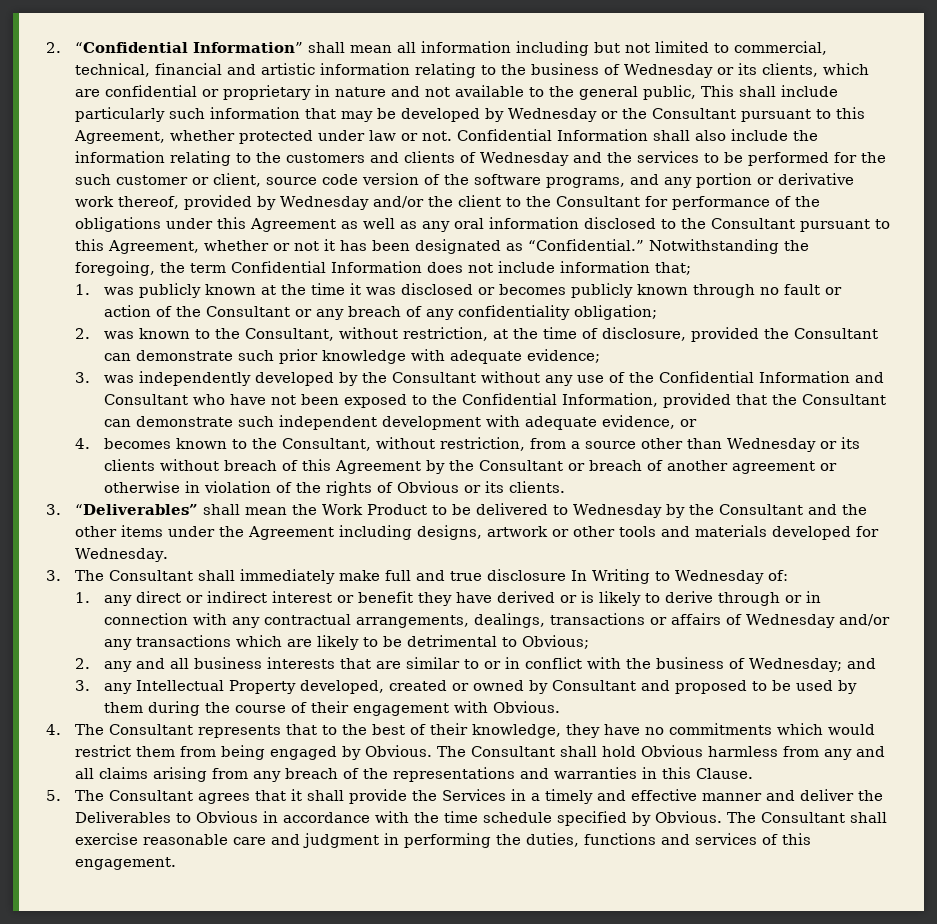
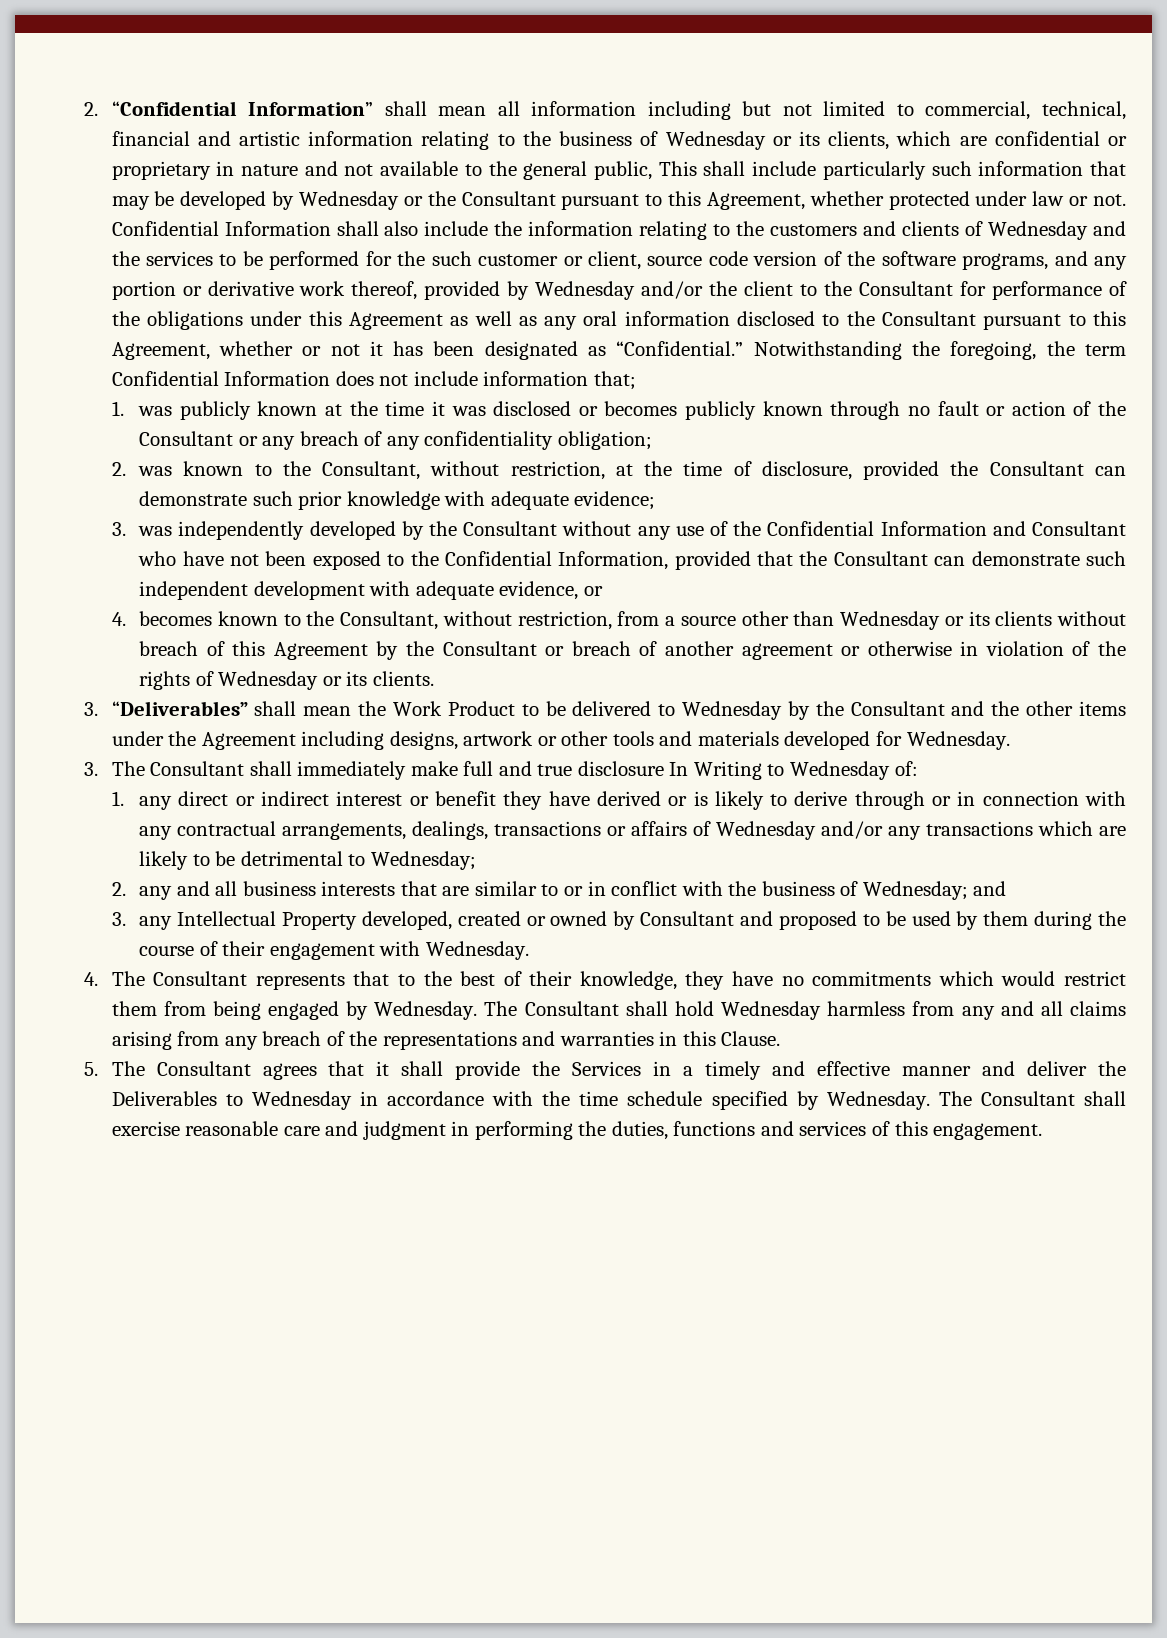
- 4. becomes known to the Consultant, without restriction, from a source other than Wednesday or its clients without breach of this Agreement by the Consultant or breach of another agreement or otherwise in violation of the rights of Obvious or its clients.
+ 4. becomes known to the Consultant, without restriction, from a source other than Wednesday or its clients without breach of this Agreement by the Consultant or breach of another agreement or otherwise in violation of the rights of Wednesday or its clients.
- 1. any direct or indirect interest or benefit they have derived or is likely to derive through or in connection with any contractual arrangements, dealings, transactions or affairs of Wednesday and/or any transactions which are likely to be detrimental to Obvious;
+ 1. any direct or indirect interest or benefit they have derived or is likely to derive through or in connection with any contractual arrangements, dealings, transactions or affairs of Wednesday and/or any transactions which are likely to be detrimental to Wednesday;
- 3. any Intellectual Property developed, created or owned by Consultant and proposed to be used by them during the course of their engagement with Obvious.
+ 3. any Intellectual Property developed, created or owned by Consultant and proposed to be used by them during the course of their engagement with Wednesday.
- 4. The Consultant represents that to the best of their knowledge, they have no commitments which would restrict them from being engaged by Obvious.
+ 4. The Consultant represents that to the best of their knowledge, they have no commitments which would restrict them from being engaged by Wednesday.
- The Consultant shall hold Obvious harmless from any and all claims arising from any breach of the representations and warranties in this Clause.
+ The Consultant shall hold Wednesday harmless from any and all claims arising from any breach of the representations and warranties in this Clause.
- 5. The Consultant agrees that it shall provide the Services in a timely and effective manner and deliver the Deliverables to Obvious in accordance with the time schedule specified by Obvious.
+ 5. The Consultant agrees that it shall provide the Services in a timely and effective manner and deliver the Deliverables to Wednesday in accordance with the time schedule specified by Wednesday.

